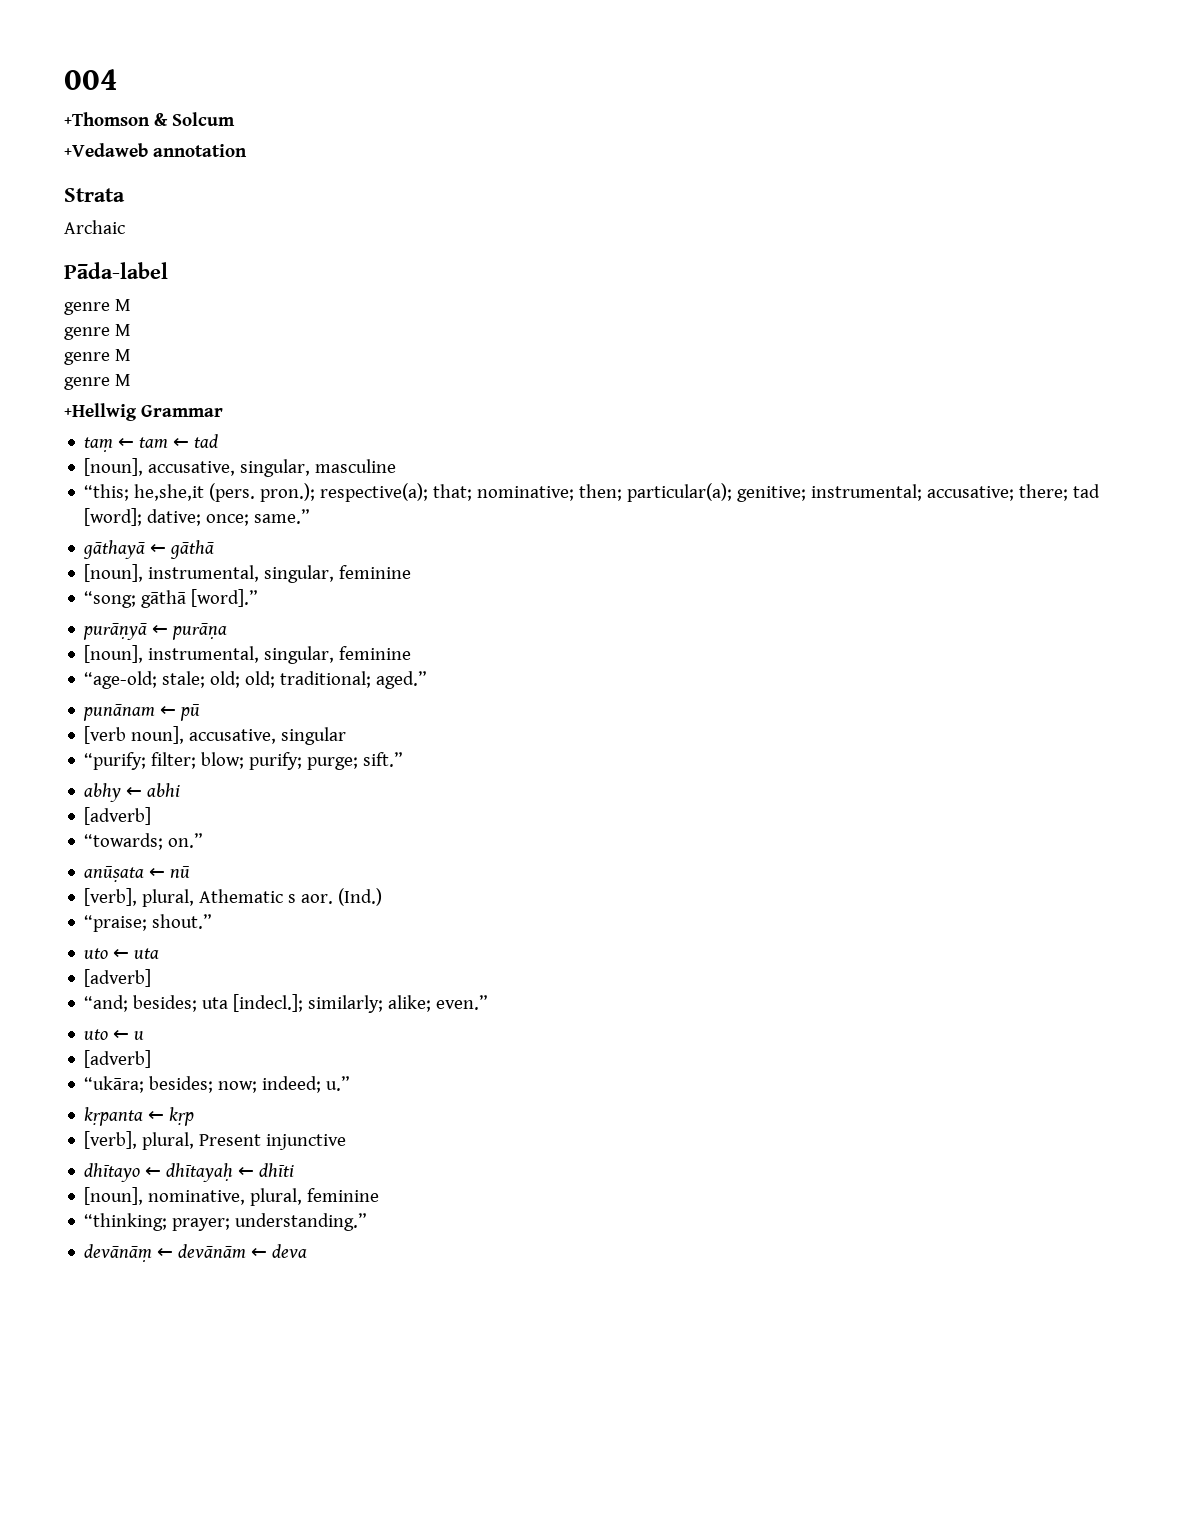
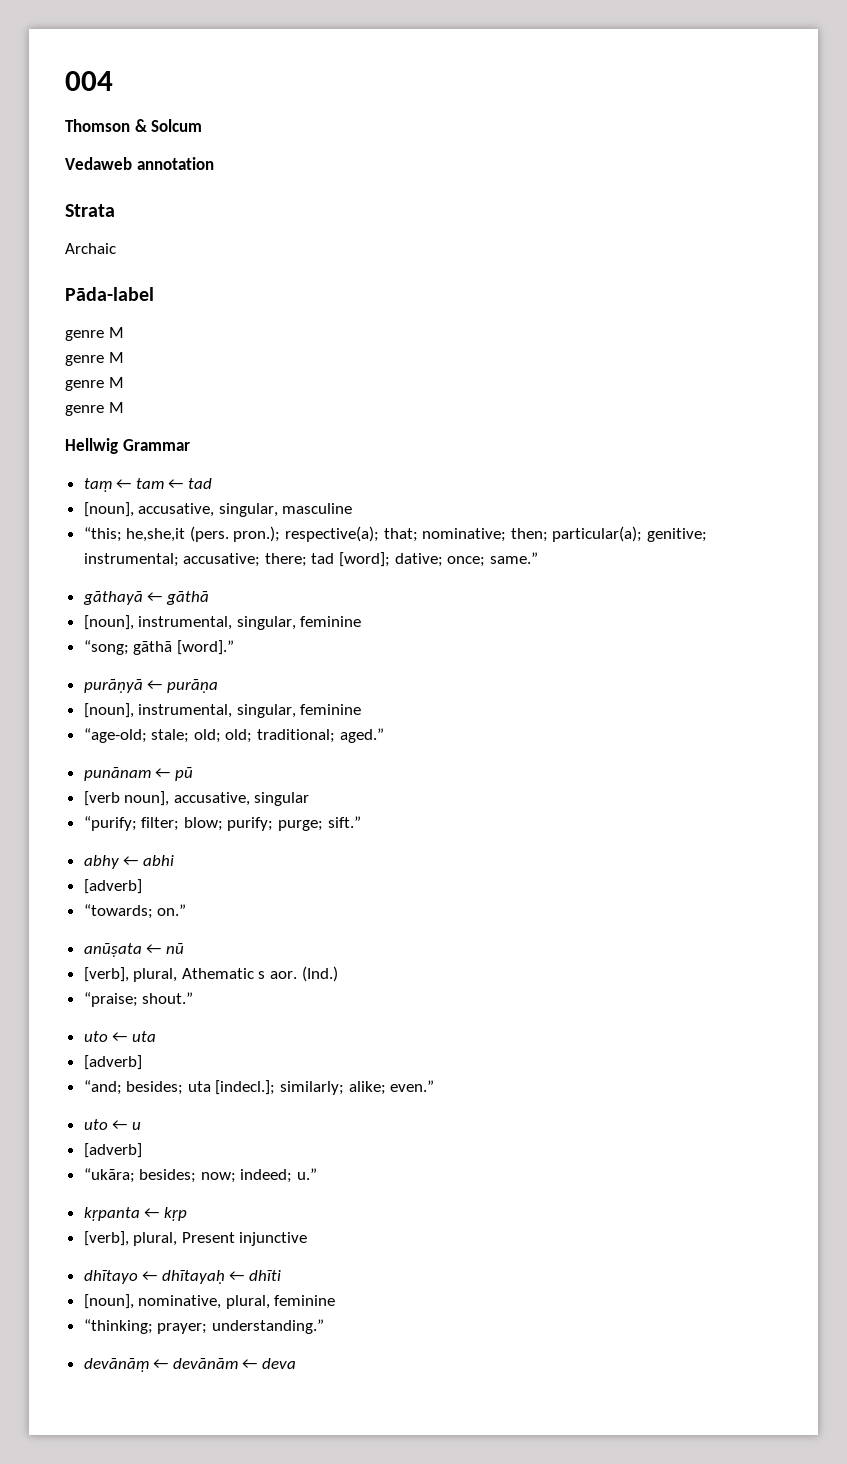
- +Thomson & Solcum
+ Thomson & Solcum
- +Vedaweb annotation
+ Vedaweb annotation
- +Hellwig Grammar
+ Hellwig Grammar

